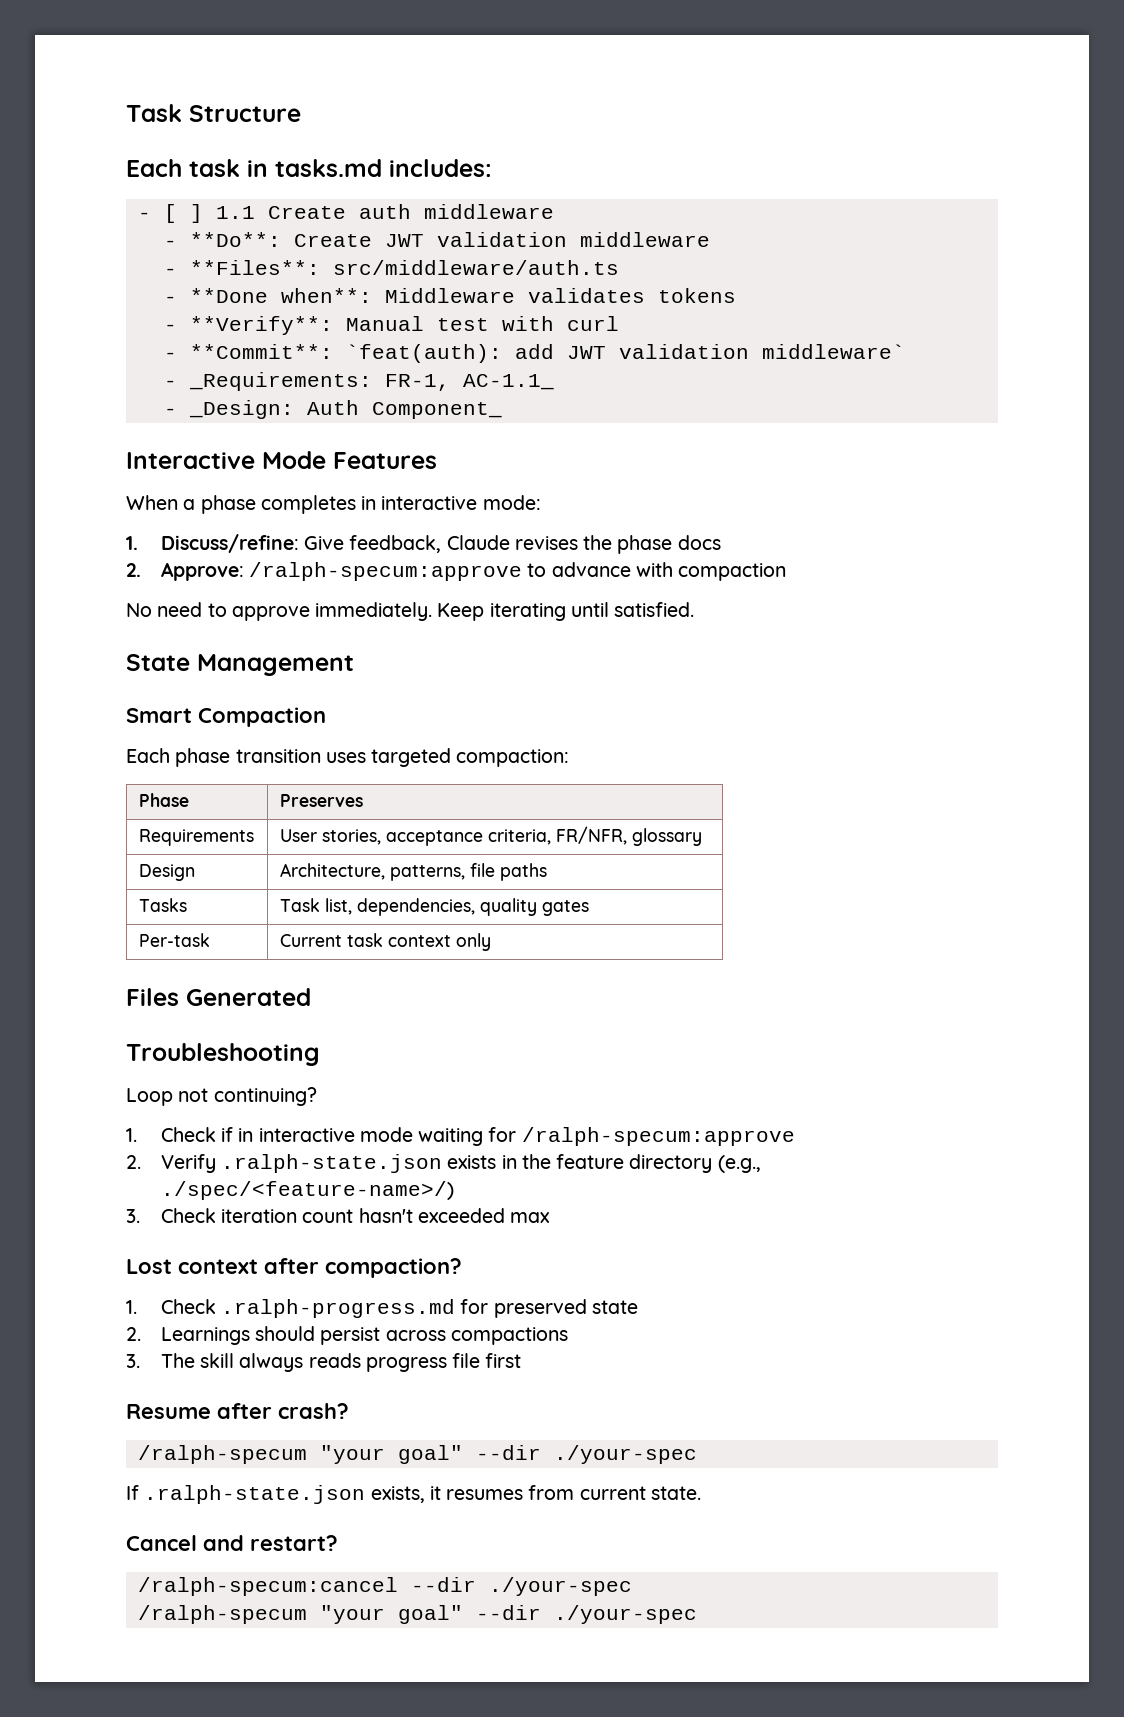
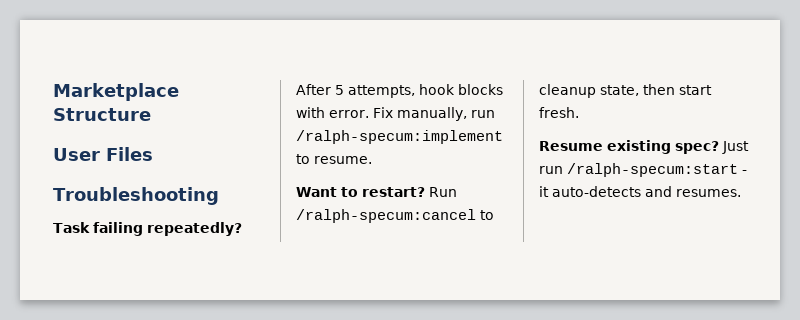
- Task Structure
+ Marketplace Structure
- Each task in tasks.md includes:
- - [ ] 1.1 Create auth middleware
- - **Do**: Create JWT validation middleware
- - **Files**: src/middleware/auth.ts
- - **Done when**: Middleware validates tokens
- - **Verify**: Manual test with curl
- - **Commit**: `feat(auth): add JWT validation middleware`
- - _Requirements: FR-1, AC-1.1_
- - _Design: Auth Component_
- Interactive Mode Features
- When a phase completes in interactive mode:
- 1. Discuss/refine: Give feedback, Claude revises the phase docs
- 2. Approve: /ralph-specum:approve to advance with compaction
- No need to approve immediately. Keep iterating until satisfied.
- State Management
- Smart Compaction
- Each phase transition uses targeted compaction:
- Phase | Preserves
- Requirements | User stories, acceptance criteria, FR/NFR, glossary
- Design | Architecture, patterns, file paths
- Tasks | Task list, dependencies, quality gates
- Per-task | Current task context only
- Files Generated
+ User Files
- Loop not continuing?
- 1. Check if in interactive mode waiting for /ralph-specum:approve
- 2. Verify .ralph-state.json exists in the feature directory (e.g., ./spec/<feature-name>/)
- 3. Check iteration count hasn't exceeded max
- Lost context after compaction?
- 1. Check .ralph-progress.md for preserved state
- 2. Learnings should persist across compactions
- 3. The skill always reads progress file first
- Resume after crash?
- /ralph-specum "your goal" --dir ./your-spec
- If .ralph-state.json exists, it resumes from current state.
- Cancel and restart?
- /ralph-specum:cancel --dir ./your-spec
- /ralph-specum "your goal" --dir ./your-spec
+ Task failing repeatedly? After 5 attempts, hook blocks with error. Fix manually, run /ralph-specum:implement to resume.
+ Want to restart? Run /ralph-specum:cancel to cleanup state, then start fresh.
+ Resume existing spec? Just run /ralph-specum:start - it auto-detects and resumes.

